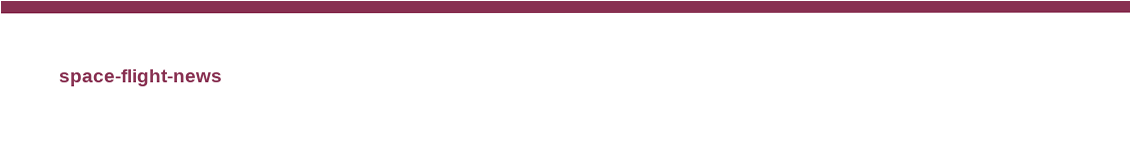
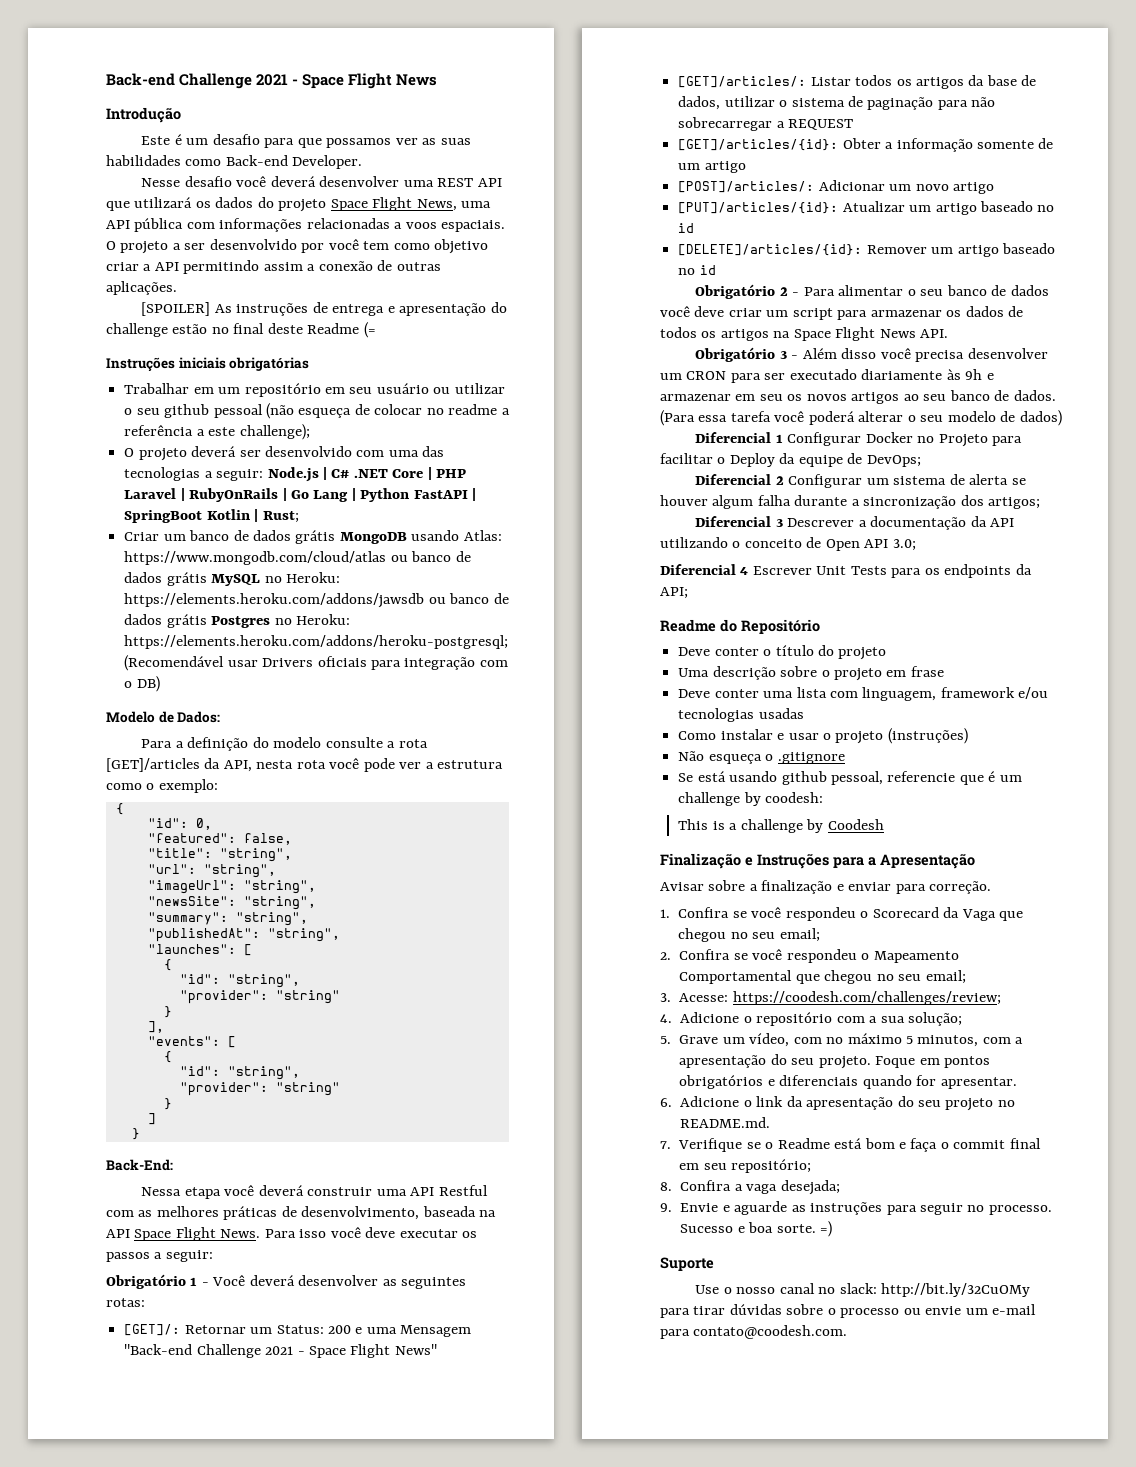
- space-flight-news
+ Back-end Challenge 2021 - Space Flight News
+ Introdução
+ Este é um desafio para que possamos ver as suas habilidades como Back-end Developer.
+ Nesse desafio você deverá desenvolver uma REST API que utilizará os dados do projeto Space Flight News, uma API pública com informações relacionadas a voos espaciais. O projeto a ser desenvolvido por você tem como objetivo criar a API permitindo assim a conexão de outras aplicações.
+ [SPOILER] As instruções de entrega e apresentação do challenge estão no final deste Readme (=
+ Instruções iniciais obrigatórias
+ Trabalhar em um repositório em seu usuário ou utilizar o seu github pessoal (não esqueça de colocar no readme a referência a este challenge);
+ O projeto deverá ser desenvolvido com uma das tecnologias a seguir: Node.js | C# .NET Core | PHP Laravel | RubyOnRails | Go Lang | Python FastAPI | SpringBoot Kotlin | Rust;
+ Criar um banco de dados grátis MongoDB usando Atlas: https://www.mongodb.com/cloud/atlas ou banco de dados grátis MySQL no Heroku: https://elements.heroku.com/addons/jawsdb ou banco de dados grátis Postgres no Heroku: https://elements.heroku.com/addons/heroku-postgresql; (Recomendável usar Drivers oficiais para integração com o DB)
+ Modelo de Dados:
+ Para a definição do modelo consulte a rota [GET]/articles da API, nesta rota você pode ver a estrutura como o exemplo:
+ {
+ "id": 0,
+ "featured": false,
+ "title": "string",
+ "url": "string",
+ "imageUrl": "string",
+ "newsSite": "string",
+ "summary": "string",
+ "publishedAt": "string",
+ "launches": [
+ {
+ "id": "string",
+ "provider": "string"
+ }
+ ],
+ "events": [
+ {
+ "id": "string",
+ "provider": "string"
+ }
+ ]
+ }
+ Back-End:
+ Nessa etapa você deverá construir uma API Restful com as melhores práticas de desenvolvimento, baseada na API Space Flight News. Para isso você deve executar os passos a seguir:
+ Obrigatório 1 - Você deverá desenvolver as seguintes rotas:
+ [GET]/: Retornar um Status: 200 e uma Mensagem "Back-end Challenge 2021 - Space Flight News"
+ [GET]/articles/: Listar todos os artigos da base de dados, utilizar o sistema de paginação para não sobrecarregar a REQUEST
+ [GET]/articles/{id}: Obter a informação somente de um artigo
+ [POST]/articles/: Adicionar um novo artigo
+ [PUT]/articles/{id}: Atualizar um artigo baseado no id
+ [DELETE]/articles/{id}: Remover um artigo baseado no id
+ Obrigatório 2 - Para alimentar o seu banco de dados você deve criar um script para armazenar os dados de todos os artigos na Space Flight News API.
+ Obrigatório 3 - Além disso você precisa desenvolver um CRON para ser executado diariamente às 9h e armazenar em seu os novos artigos ao seu banco de dados. (Para essa tarefa você poderá alterar o seu modelo de dados)
+ Diferencial 1 Configurar Docker no Projeto para facilitar o Deploy da equipe de DevOps;
+ Diferencial 2 Configurar um sistema de alerta se houver algum falha durante a sincronização dos artigos;
+ Diferencial 3 Descrever a documentação da API utilizando o conceito de Open API 3.0;
+ Diferencial 4 Escrever Unit Tests para os endpoints da API;
+ Readme do Repositório
+ Deve conter o título do projeto
+ Uma descrição sobre o projeto em frase
+ Deve conter uma lista com linguagem, framework e/ou tecnologias usadas
+ Como instalar e usar o projeto (instruções)
+ Não esqueça o .gitignore
+ Se está usando github pessoal, referencie que é um challenge by coodesh:
+ This is a challenge by Coodesh
+ Finalização e Instruções para a Apresentação
+ Avisar sobre a finalização e enviar para correção.
+ 1. Confira se você respondeu o Scorecard da Vaga que chegou no seu email;
+ 2. Confira se você respondeu o Mapeamento Comportamental que chegou no seu email;
+ 3. Acesse: https://coodesh.com/challenges/review;
+ 4. Adicione o repositório com a sua solução;
+ 5. Grave um vídeo, com no máximo 5 minutos, com a apresentação do seu projeto. Foque em pontos obrigatórios e diferenciais quando for apresentar.
+ 6. Adicione o link da apresentação do seu projeto no README.md.
+ 7. Verifique se o Readme está bom e faça o commit final em seu repositório;
+ 8. Confira a vaga desejada;
+ 9. Envie e aguarde as instruções para seguir no processo. Sucesso e boa sorte. =)
+ Suporte
+ Use o nosso canal no slack: http://bit.ly/32CuOMy para tirar dúvidas sobre o processo ou envie um e-mail para contato@coodesh.com.

